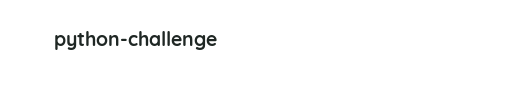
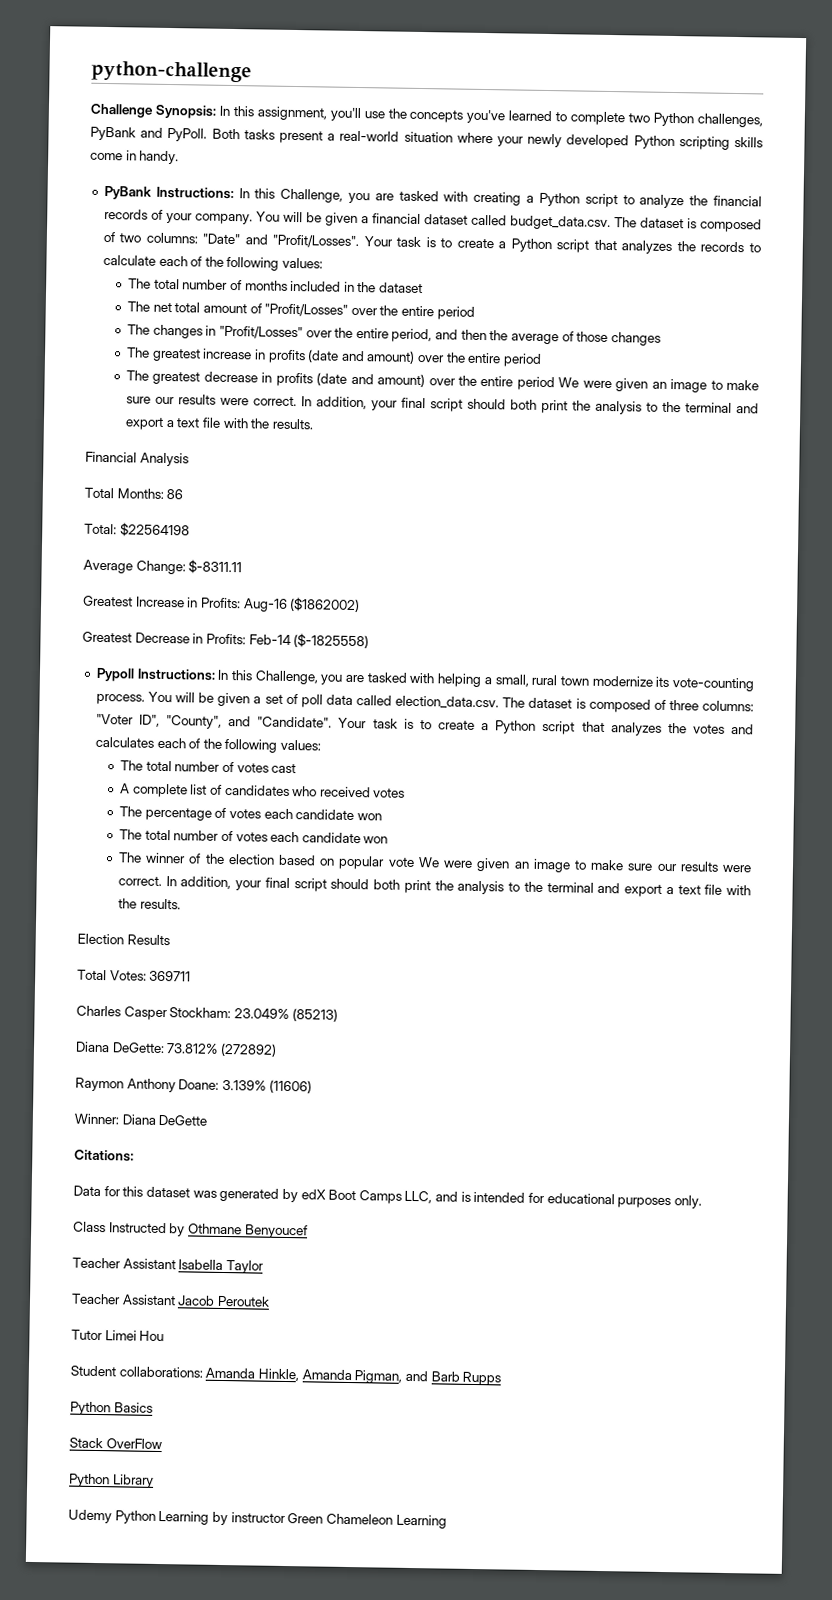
+ Challenge Synopsis: In this assignment, you'll use the concepts you've learned to complete two Python challenges, PyBank and PyPoll. Both tasks present a real-world situation where your newly developed Python scripting skills come in handy.
+ PyBank Instructions: In this Challenge, you are tasked with creating a Python script to analyze the financial records of your company. You will be given a financial dataset called budget_data.csv. The dataset is composed of two columns: "Date" and "Profit/Losses". Your task is to create a Python script that analyzes the records to calculate each of the following values:
+ The total number of months included in the dataset
+ The net total amount of "Profit/Losses" over the entire period
+ The changes in "Profit/Losses" over the entire period, and then the average of those changes
+ The greatest increase in profits (date and amount) over the entire period
+ The greatest decrease in profits (date and amount) over the entire period We were given an image to make sure our results were correct. In addition, your final script should both print the analysis to the terminal and export a text file with the results.
+ Financial Analysis
+ Total Months: 86
+ Total: $22564198
+ Average Change: $-8311.11
+ Greatest Increase in Profits: Aug-16 ($1862002)
+ Greatest Decrease in Profits: Feb-14 ($-1825558)
+ Pypoll Instructions: In this Challenge, you are tasked with helping a small, rural town modernize its vote-counting process. You will be given a set of poll data called election_data.csv. The dataset is composed of three columns: "Voter ID", "County", and "Candidate". Your task is to create a Python script that analyzes the votes and calculates each of the following values:
+ The total number of votes cast
+ A complete list of candidates who received votes
+ The percentage of votes each candidate won
+ The total number of votes each candidate won
+ The winner of the election based on popular vote We were given an image to make sure our results were correct. In addition, your final script should both print the analysis to the terminal and export a text file with the results.
+ Election Results
+ Total Votes: 369711
+ Charles Casper Stockham: 23.049% (85213)
+ Diana DeGette: 73.812% (272892)
+ Raymon Anthony Doane: 3.139% (11606)
+ Winner: Diana DeGette
+ Citations:
+ Data for this dataset was generated by edX Boot Camps LLC, and is intended for educational purposes only.
+ Class Instructed by Othmane Benyoucef
+ Teacher Assistant Isabella Taylor
+ Teacher Assistant Jacob Peroutek
+ Tutor Limei Hou
+ Student collaborations: Amanda Hinkle, Amanda Pigman, and Barb Rupps
+ Python Basics
+ Stack OverFlow
+ Python Library
+ Udemy Python Learning by instructor Green Chameleon Learning

